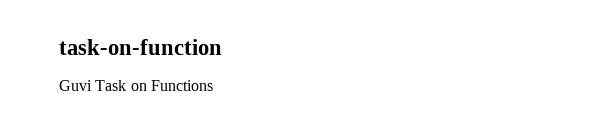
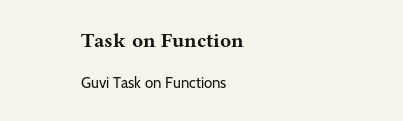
- task-on-function
+ Task on Function

